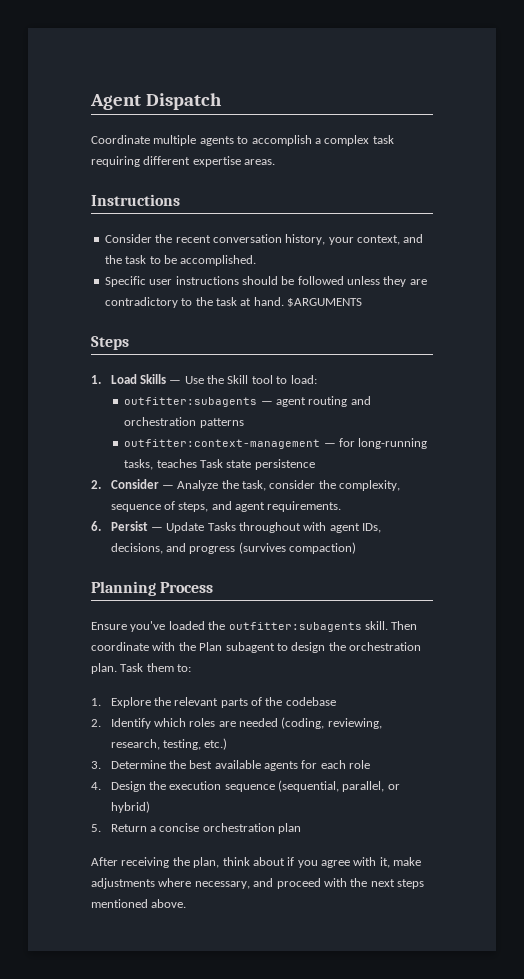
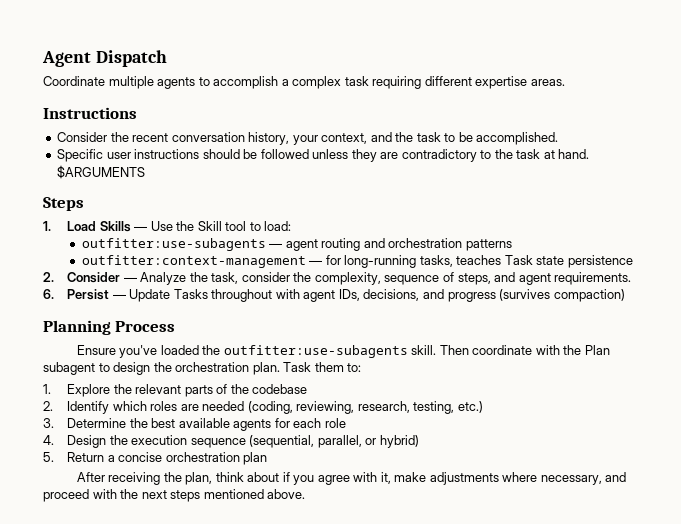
- outfitter:subagents — agent routing and orchestration patterns
+ outfitter:use-subagents — agent routing and orchestration patterns
- Ensure you've loaded the outfitter:subagents skill.
+ Ensure you've loaded the outfitter:use-subagents skill.

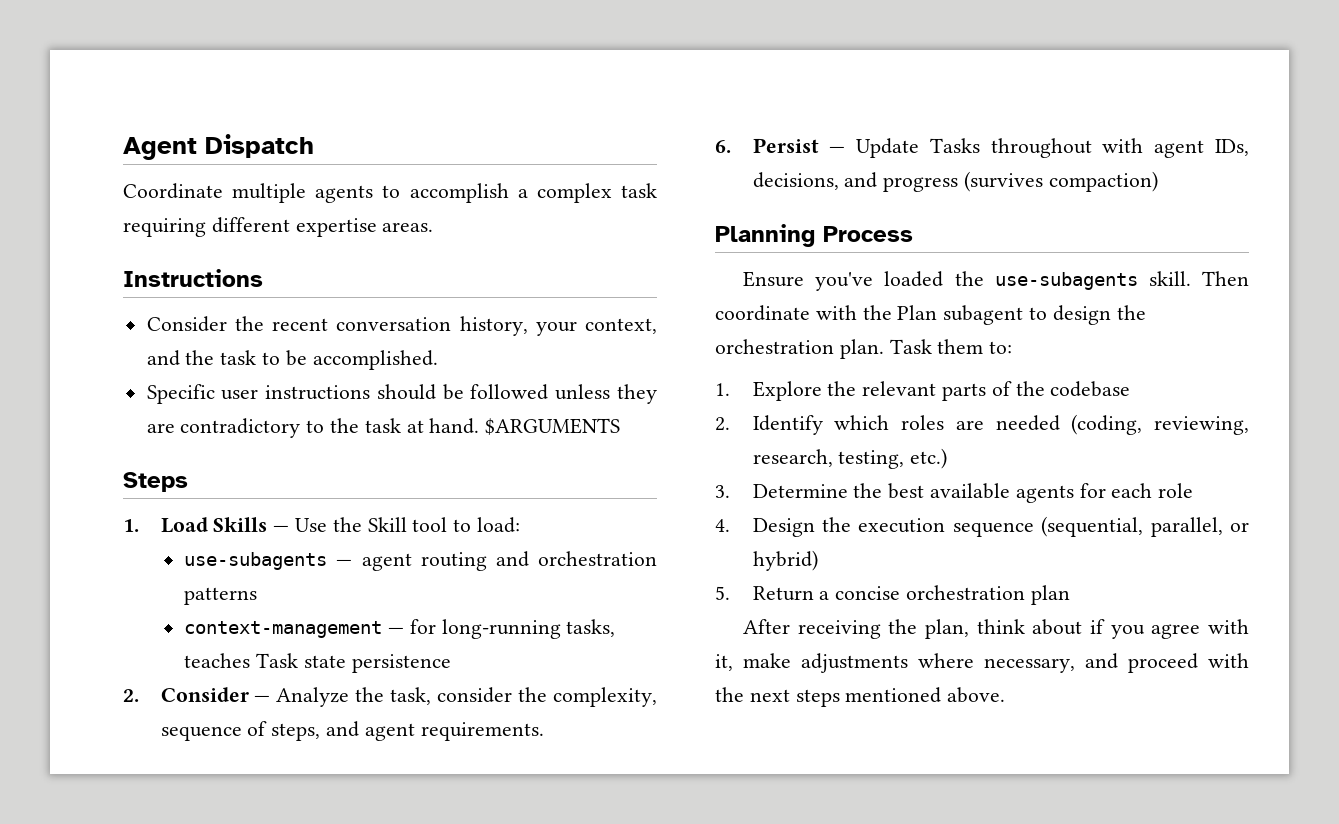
- outfitter:use-subagents — agent routing and orchestration patterns
+ use-subagents — agent routing and orchestration patterns
- outfitter:context-management — for long-running tasks, teaches Task state persistence
+ context-management — for long-running tasks, teaches Task state persistence
- Ensure you've loaded the outfitter:use-subagents skill.
+ Ensure you've loaded the use-subagents skill.

